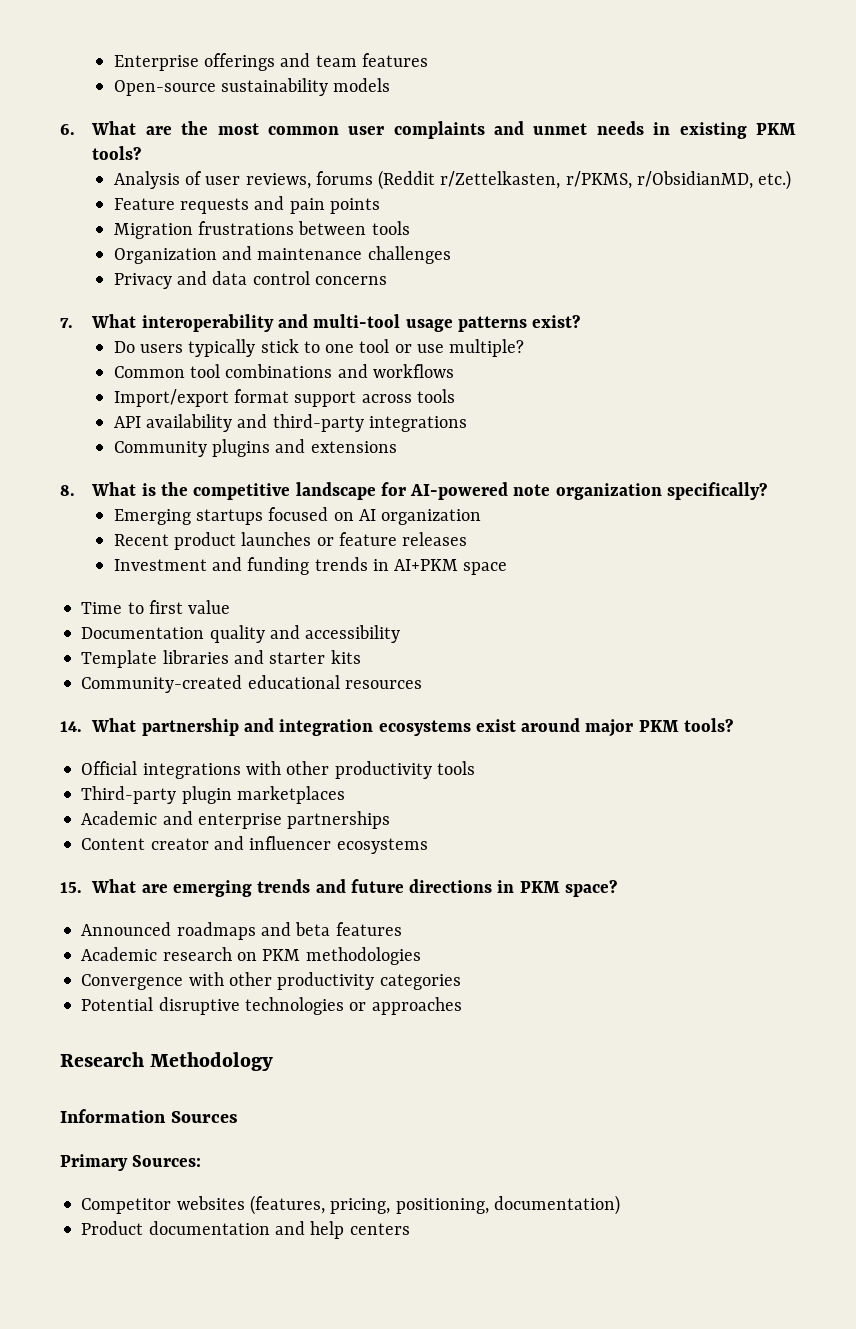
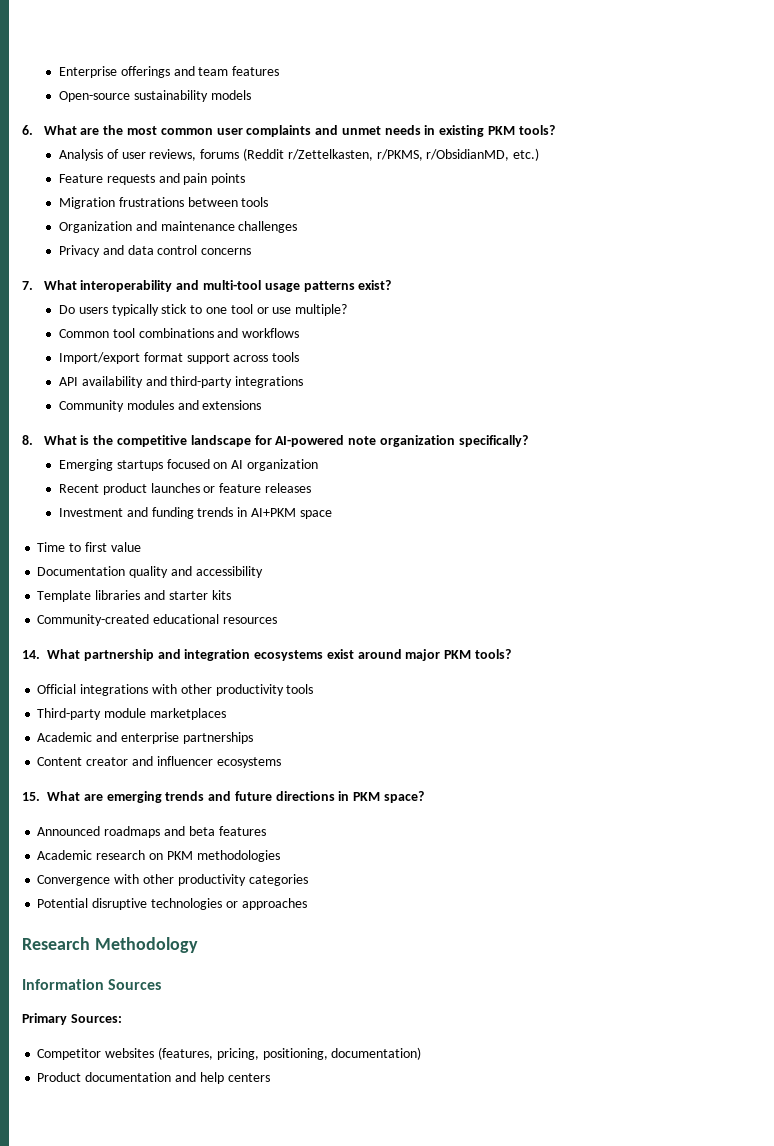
- Community plugins and extensions
+ Community modules and extensions
- Third-party plugin marketplaces
+ Third-party module marketplaces

